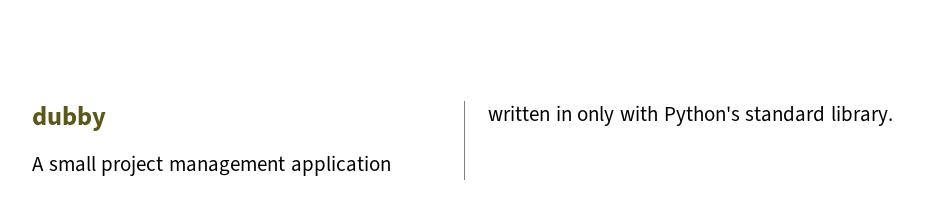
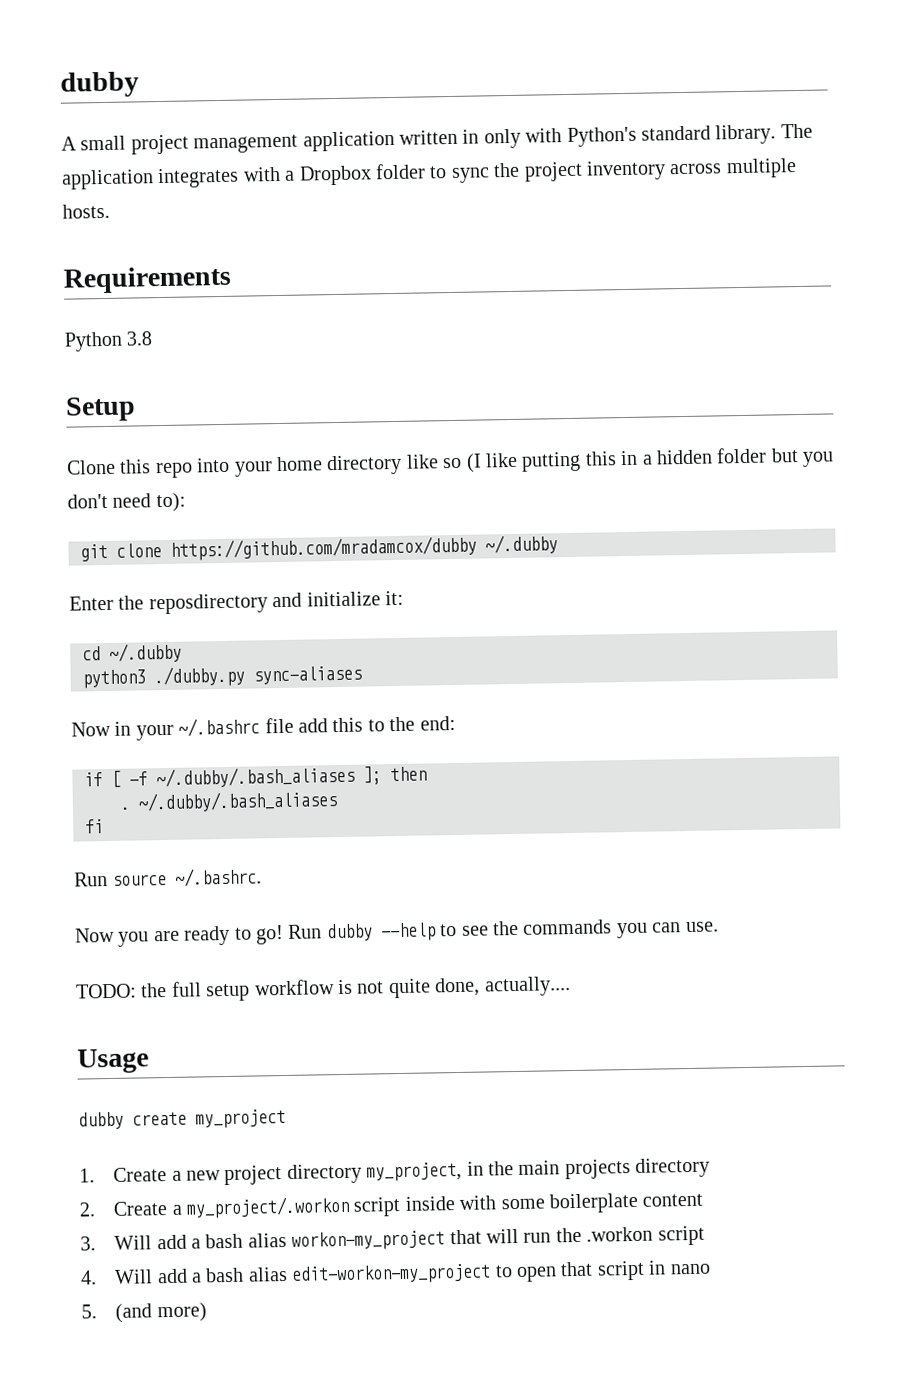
+ The application integrates with a Dropbox folder to sync the project inventory across multiple hosts.
+ Requirements
+ Python 3.8
+ Setup
+ Clone this repo into your home directory like so (I like putting this in a hidden folder but you don't need to):
+ git clone https://github.com/mradamcox/dubby ~/.dubby
+ Enter the reposdirectory and initialize it:
+ cd ~/.dubby
+ python3 ./dubby.py sync-aliases
+ Now in your ~/.bashrc file add this to the end:
+ if [ -f ~/.dubby/.bash_aliases ]; then
+ . ~/.dubby/.bash_aliases
+ fi
+ Run source ~/.bashrc.
+ Now you are ready to go! Run dubby --help to see the commands you can use.
+ TODO: the full setup workflow is not quite done, actually....
+ Usage
+ dubby create my_project
+ 1. Create a new project directory my_project, in the main projects directory
+ 2. Create a my_project/.workon script inside with some boilerplate content
+ 3. Will add a bash alias workon-my_project that will run the .workon script
+ 4. Will add a bash alias edit-workon-my_project to open that script in nano
+ 5. (and more)

